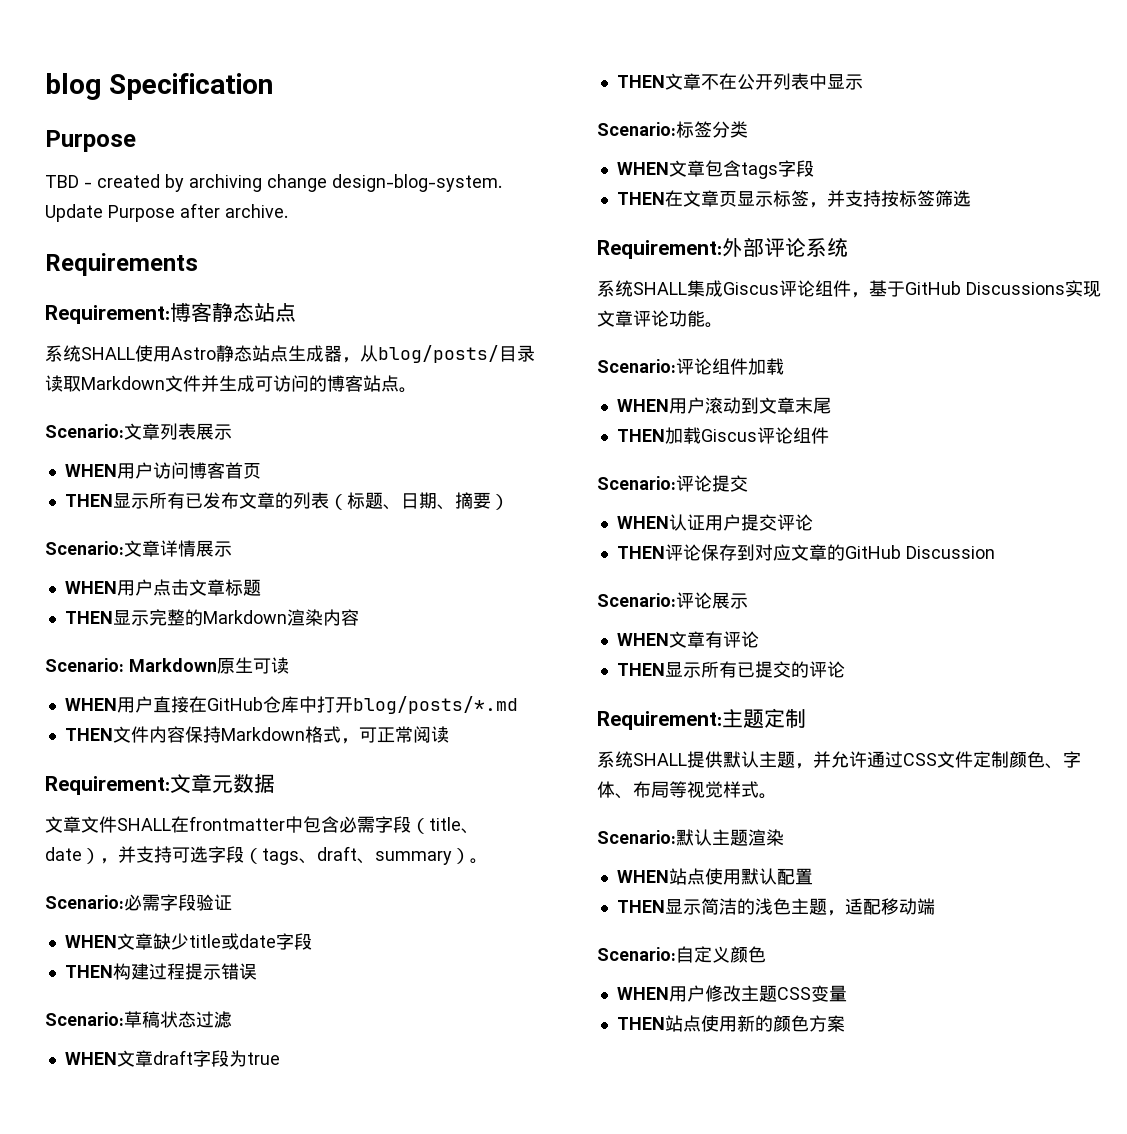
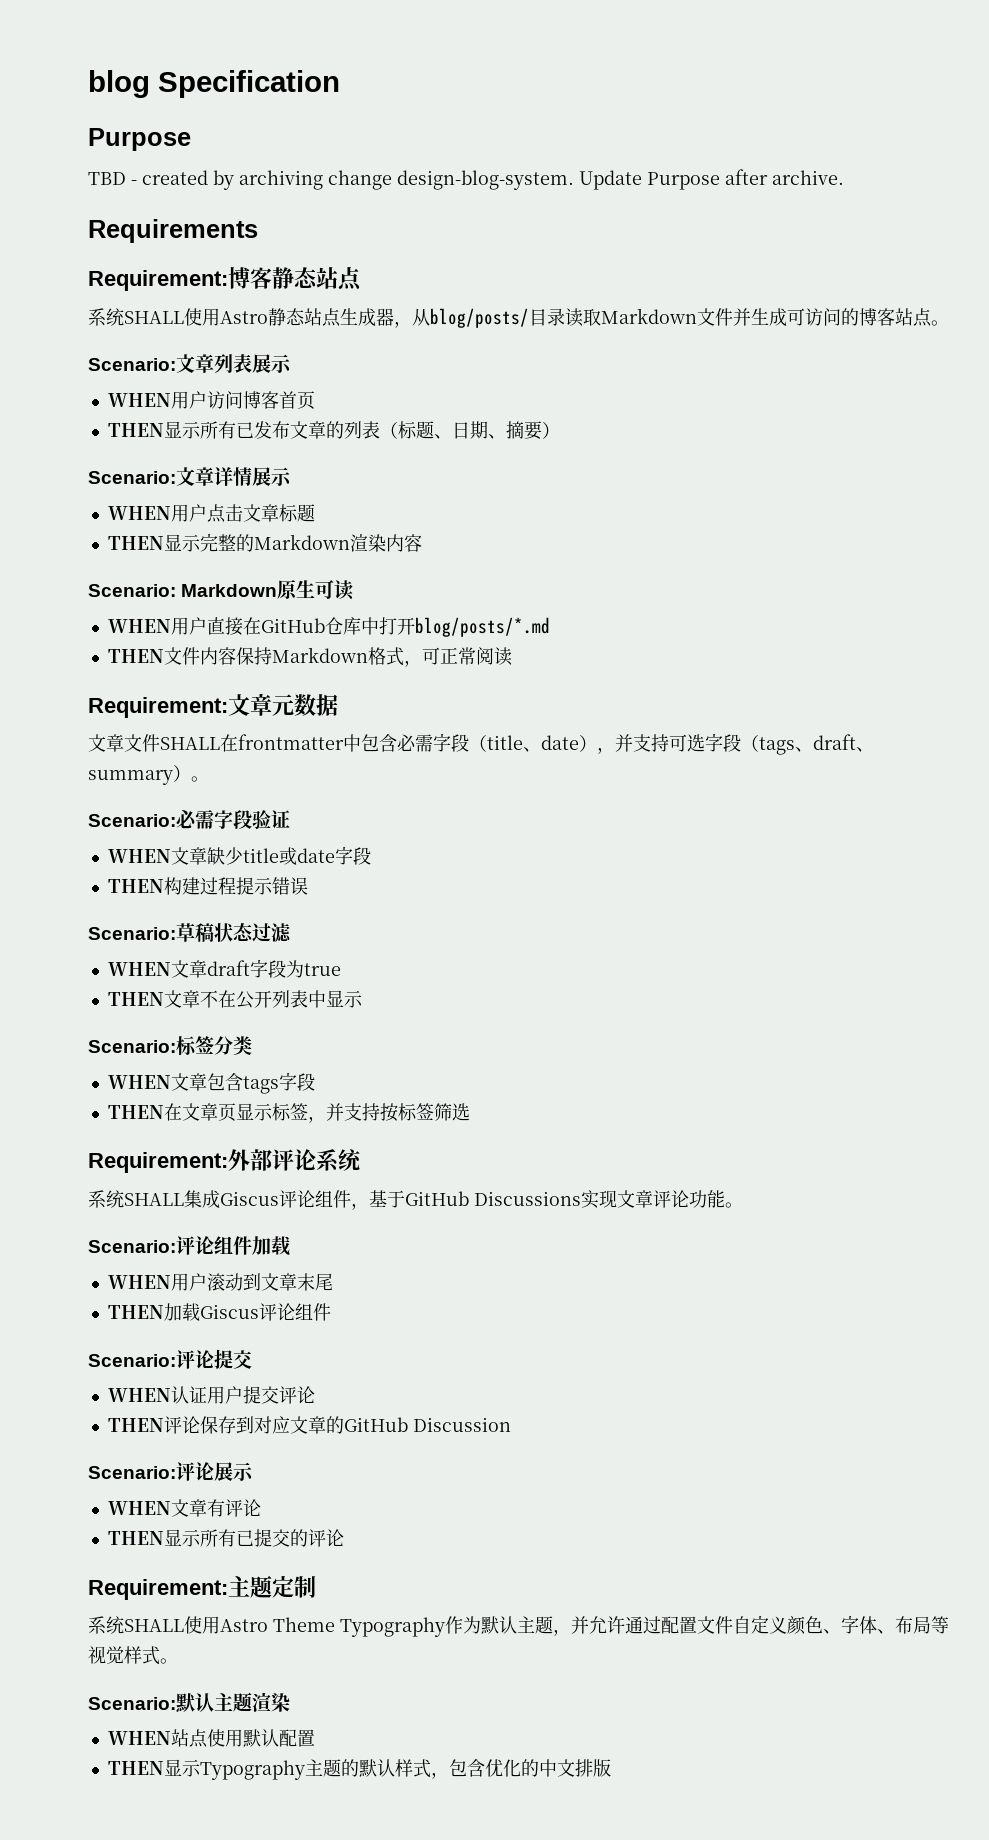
- 系统SHALL提供默认主题，并允许通过CSS文件定制颜色、字体、布局等视觉样式。
+ 系统SHALL使用Astro Theme Typography作为默认主题，并允许通过配置文件自定义颜色、字体、布局等视觉样式。
- THEN显示简洁的浅色主题，适配移动端
- Scenario:自定义颜色
- WHEN用户修改主题CSS变量
- THEN站点使用新的颜色方案
+ THEN显示Typography主题的默认样式，包含优化的中文排版

